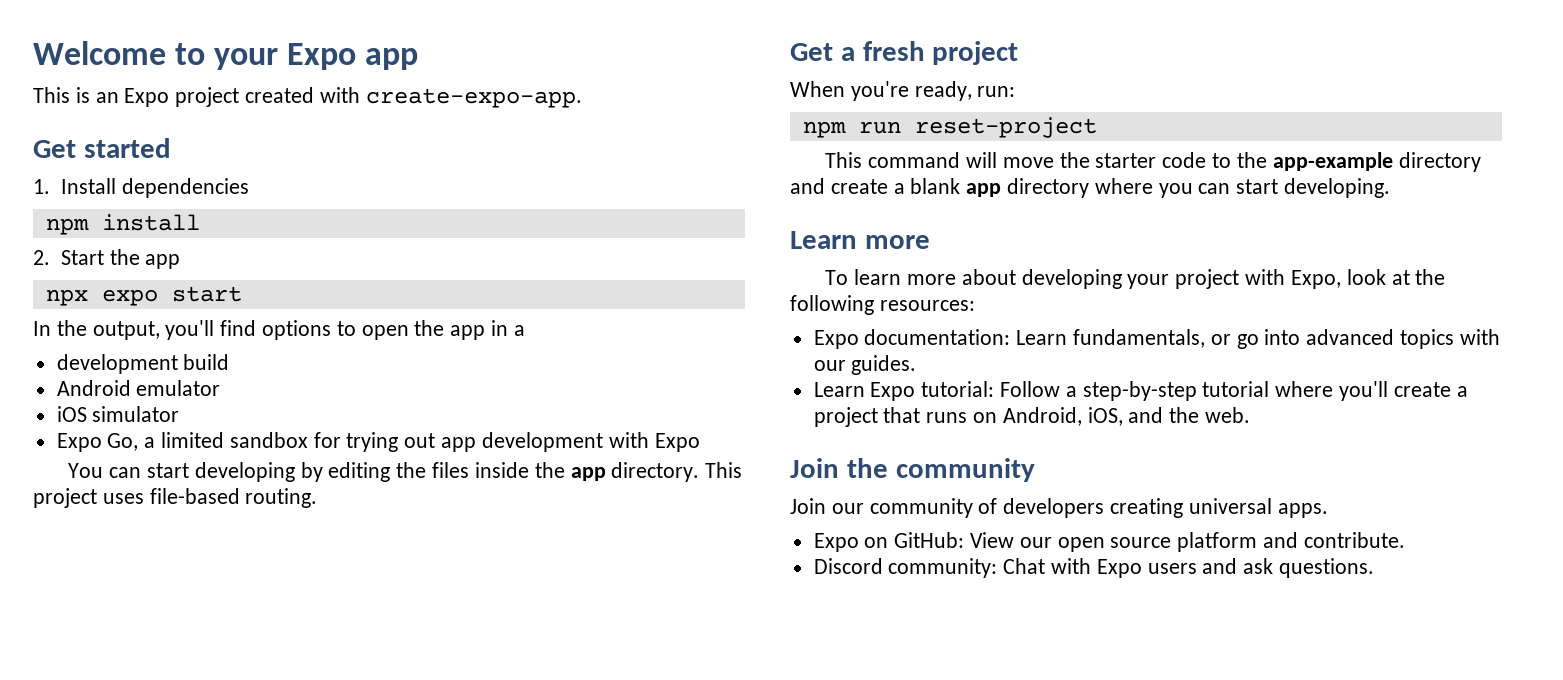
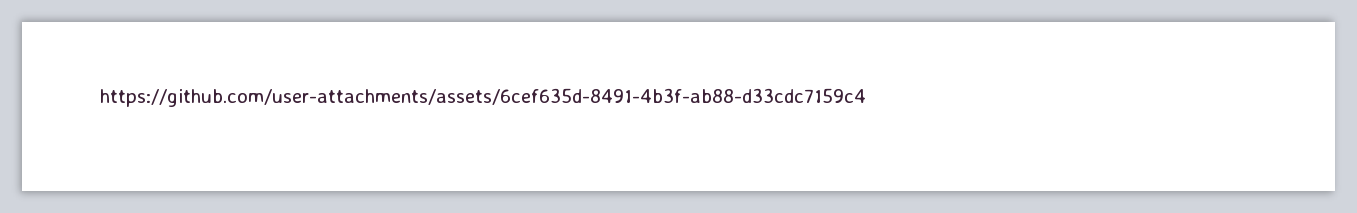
- Welcome to your Expo app
- This is an Expo project created with create-expo-app.
- Get started
- 1. Install dependencies
- npm install
- 2. Start the app
- npx expo start
- In the output, you'll find options to open the app in a
- development build
- Android emulator
- iOS simulator
- Expo Go, a limited sandbox for trying out app development with Expo
- You can start developing by editing the files inside the app directory. This project uses file-based routing.
- Get a fresh project
- When you're ready, run:
- npm run reset-project
- This command will move the starter code to the app-example directory and create a blank app directory where you can start developing.
- Learn more
- To learn more about developing your project with Expo, look at the following resources:
- Expo documentation: Learn fundamentals, or go into advanced topics with our guides.
- Learn Expo tutorial: Follow a step-by-step tutorial where you'll create a project that runs on Android, iOS, and the web.
- Join the community
- Join our community of developers creating universal apps.
- Expo on GitHub: View our open source platform and contribute.
- Discord community: Chat with Expo users and ask questions.
+ https://github.com/user-attachments/assets/6cef635d-8491-4b3f-ab88-d33cdc7159c4

